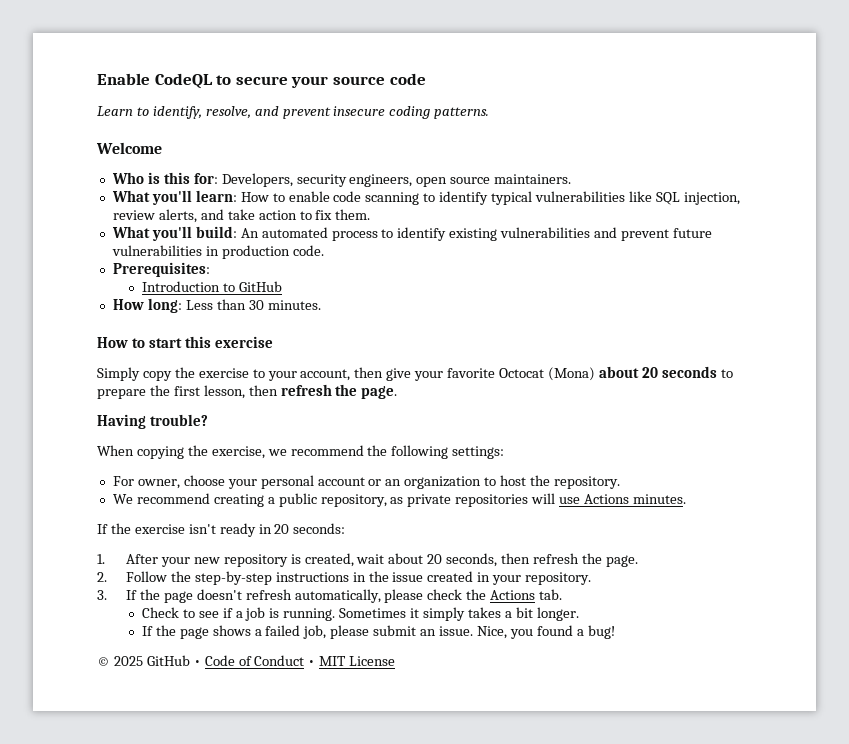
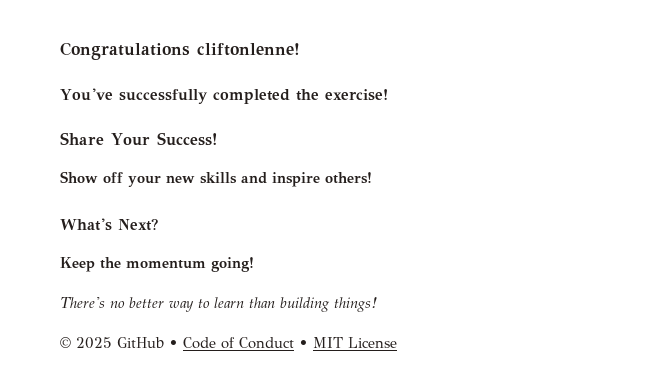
- Enable CodeQL to secure your source code
- Learn to identify, resolve, and prevent insecure coding patterns.
- Welcome
- Who is this for: Developers, security engineers, open source maintainers.
- What you'll learn: How to enable code scanning to identify typical vulnerabilities like SQL injection, review alerts, and take action to fix them.
- What you'll build: An automated process to identify existing vulnerabilities and prevent future vulnerabilities in production code.
- Prerequisites:
- Introduction to GitHub
- How long: Less than 30 minutes.
- How to start this exercise
- Simply copy the exercise to your account, then give your favorite Octocat (Mona) about 20 seconds to prepare the first lesson, then refresh the page.
- Having trouble?
- When copying the exercise, we recommend the following settings:
- For owner, choose your personal account or an organization to host the repository.
- We recommend creating a public repository, as private repositories will use Actions minutes.
- If the exercise isn't ready in 20 seconds:
- 1. After your new repository is created, wait about 20 seconds, then refresh the page.
- 2. Follow the step-by-step instructions in the issue created in your repository.
- 3. If the page doesn't refresh automatically, please check the Actions tab.
- Check to see if a job is running. Sometimes it simply takes a bit longer.
- If the page shows a failed job, please submit an issue. Nice, you found a bug!
+ Congratulations cliftonlenne!
+ You've successfully completed the exercise!
+ Share Your Success!
+ Show off your new skills and inspire others!
+ What's Next?
+ Keep the momentum going!
+ There's no better way to learn than building things!

